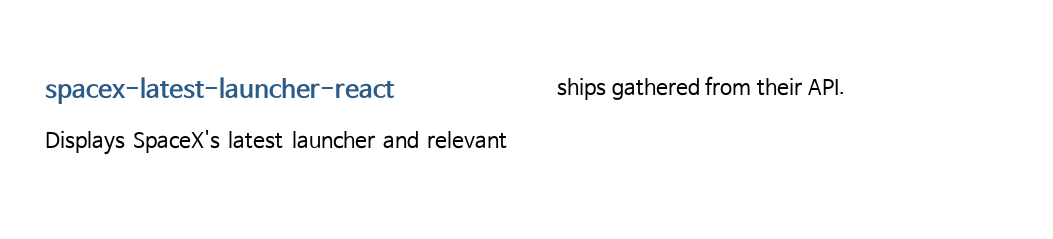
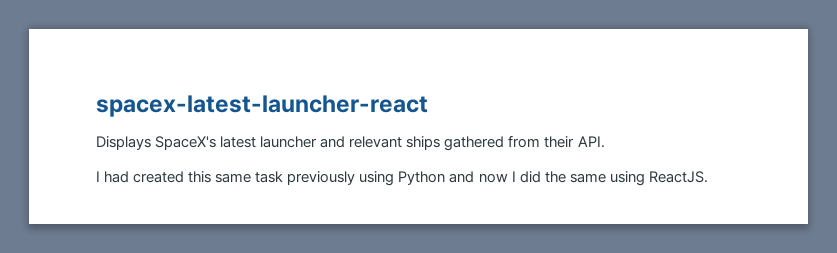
+ I had created this same task previously using Python and now I did the same using ReactJS.

